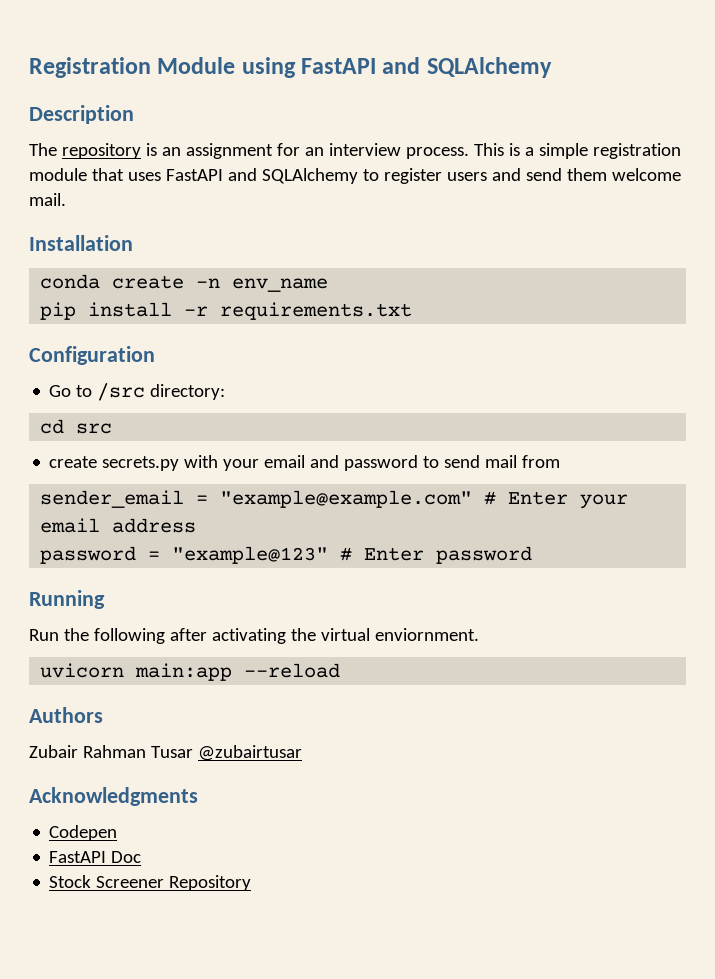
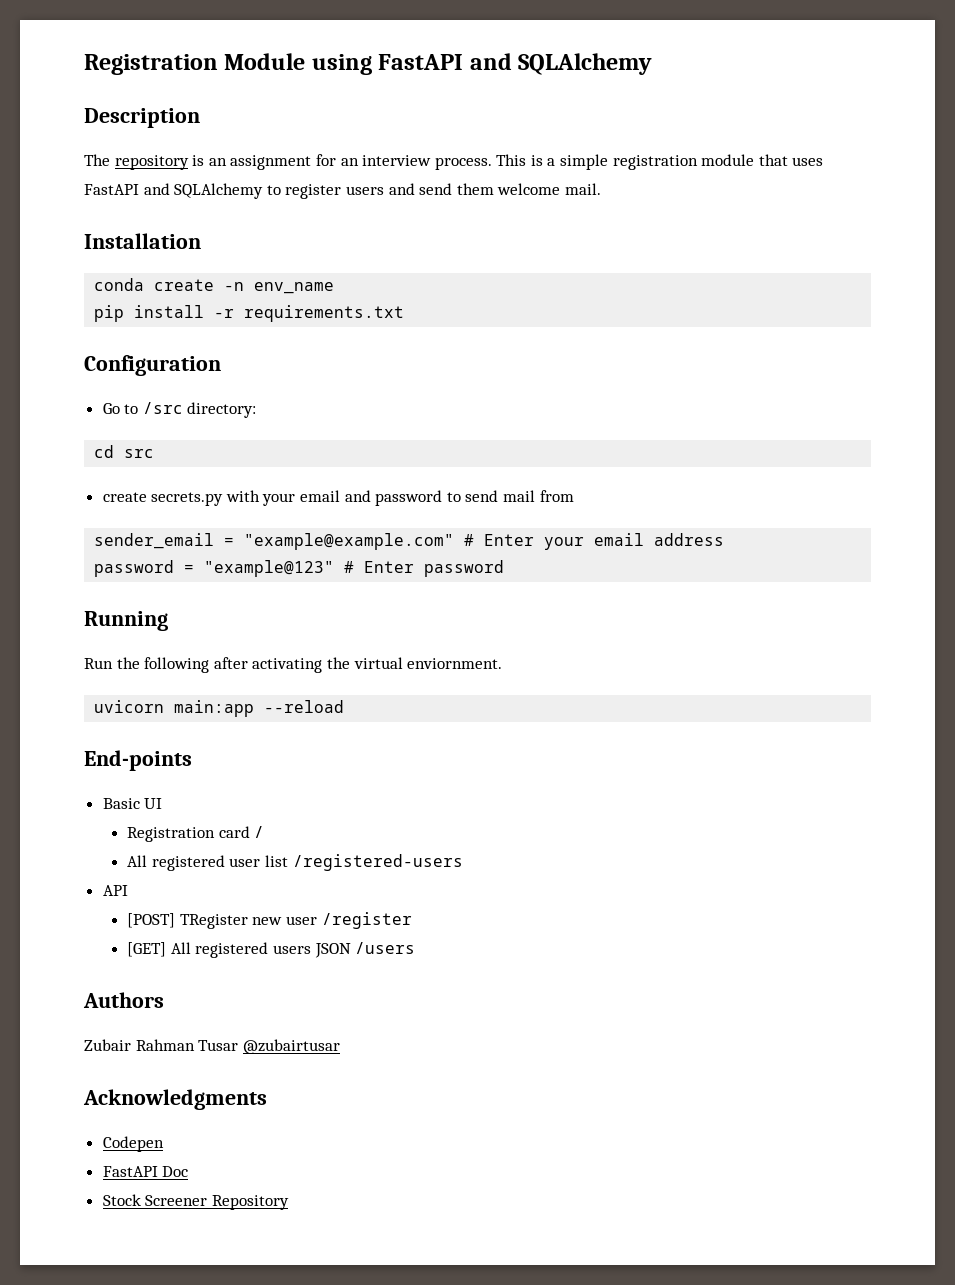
+ End-points
+ Basic UI
+ Registration card /
+ All registered user list /registered-users
+ API
+ [POST] TRegister new user /register
+ [GET] All registered users JSON /users

